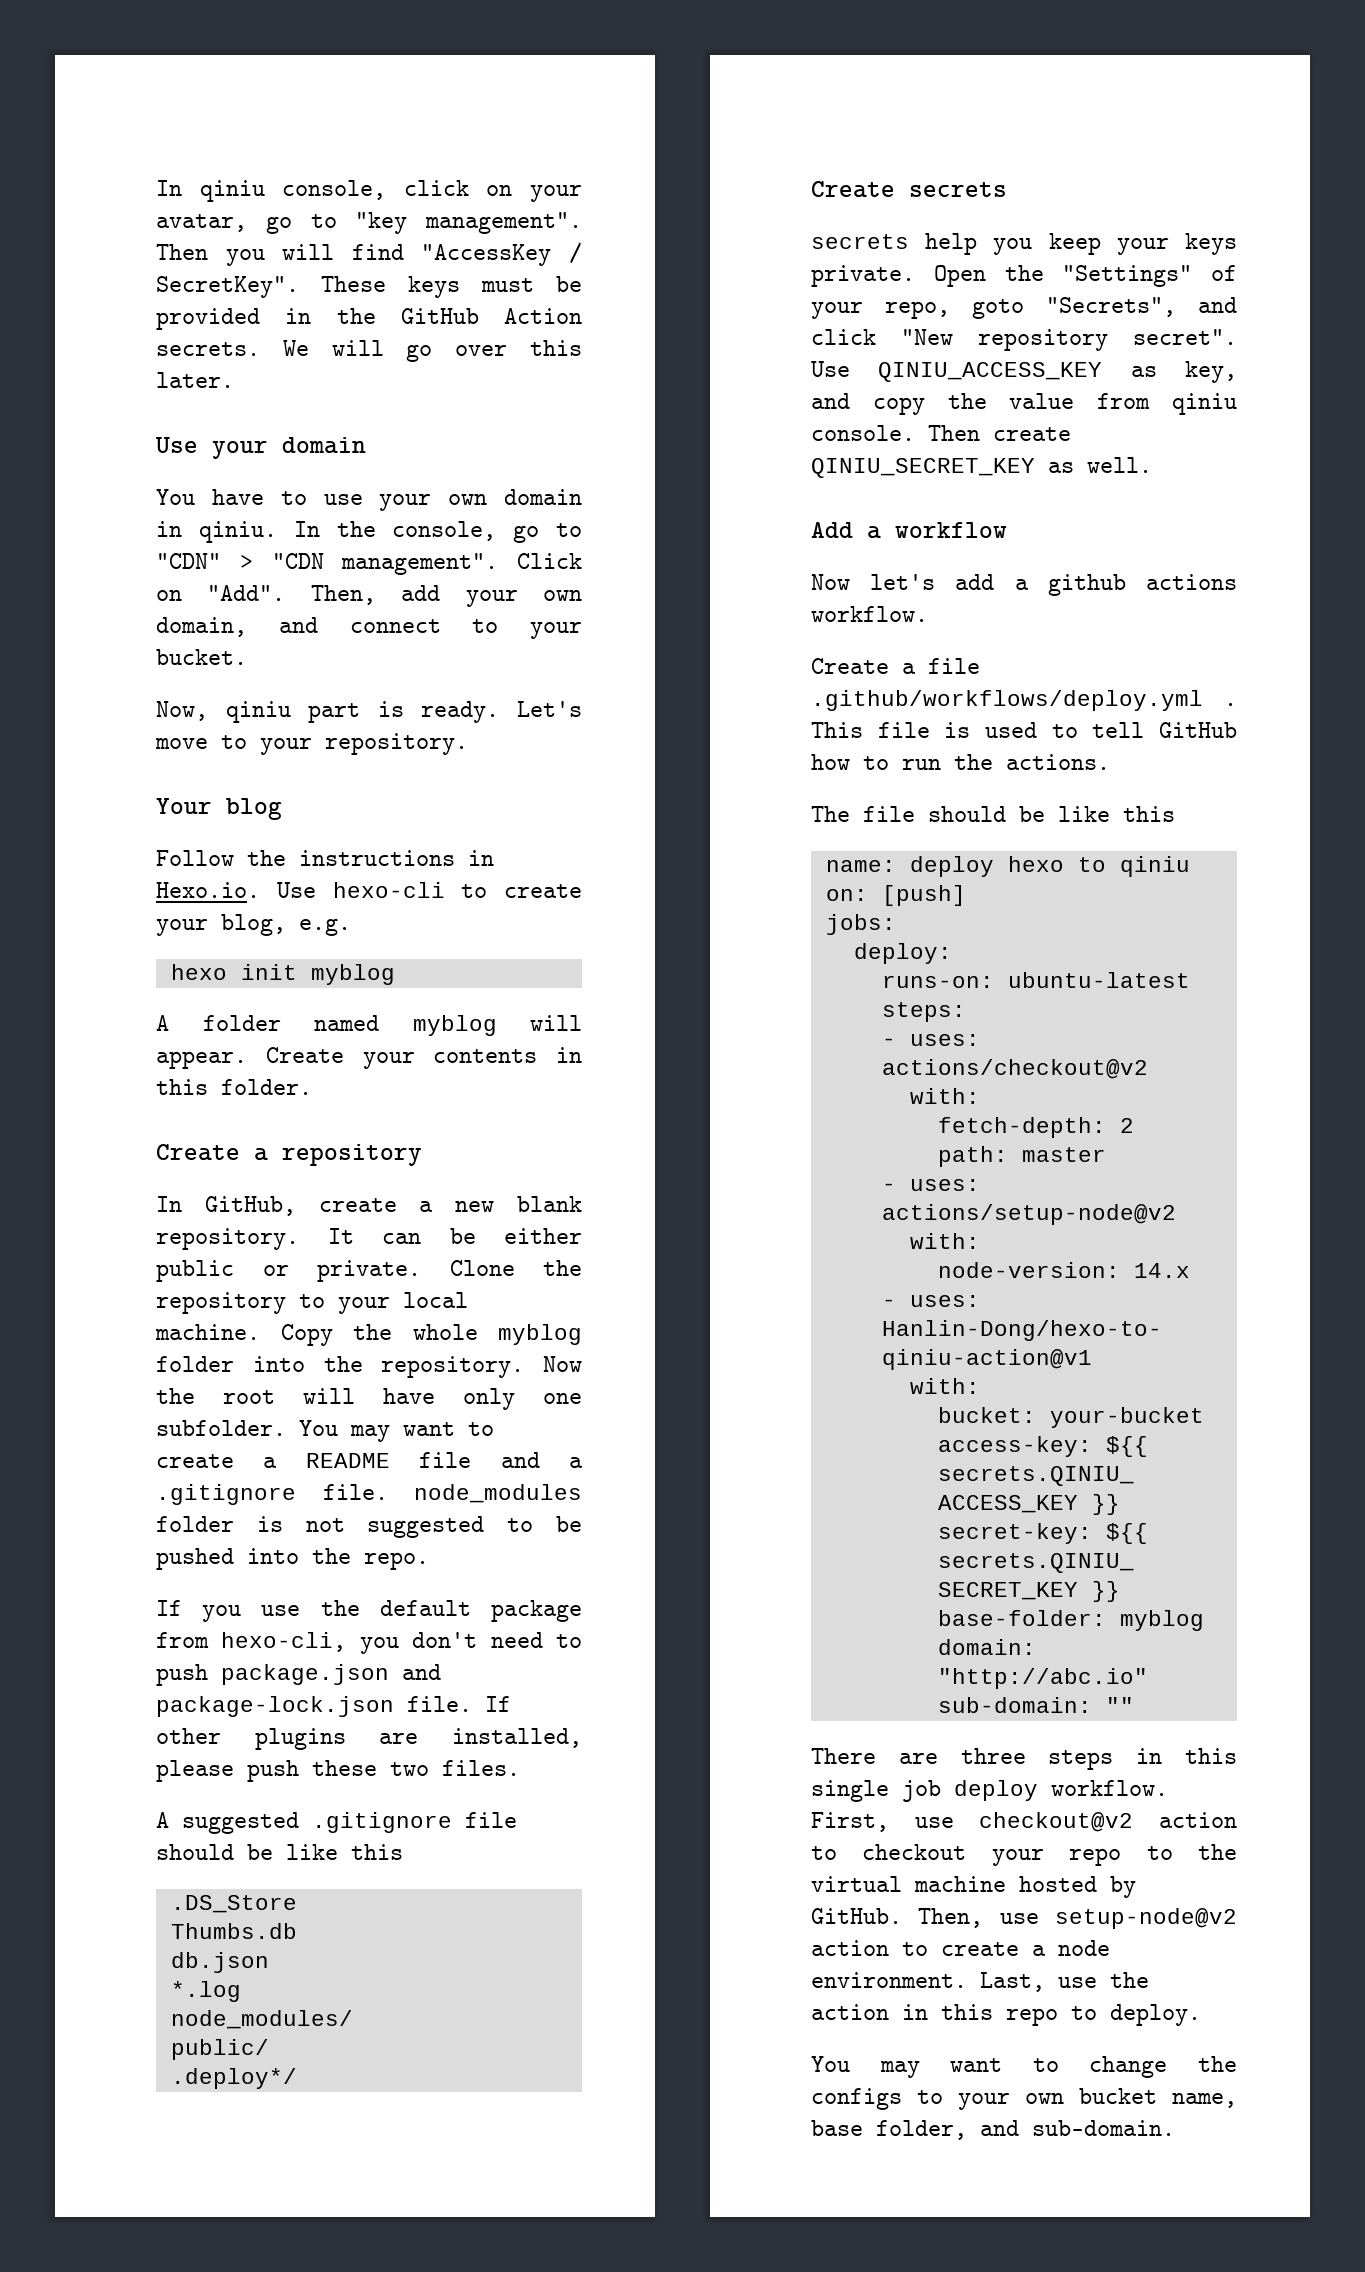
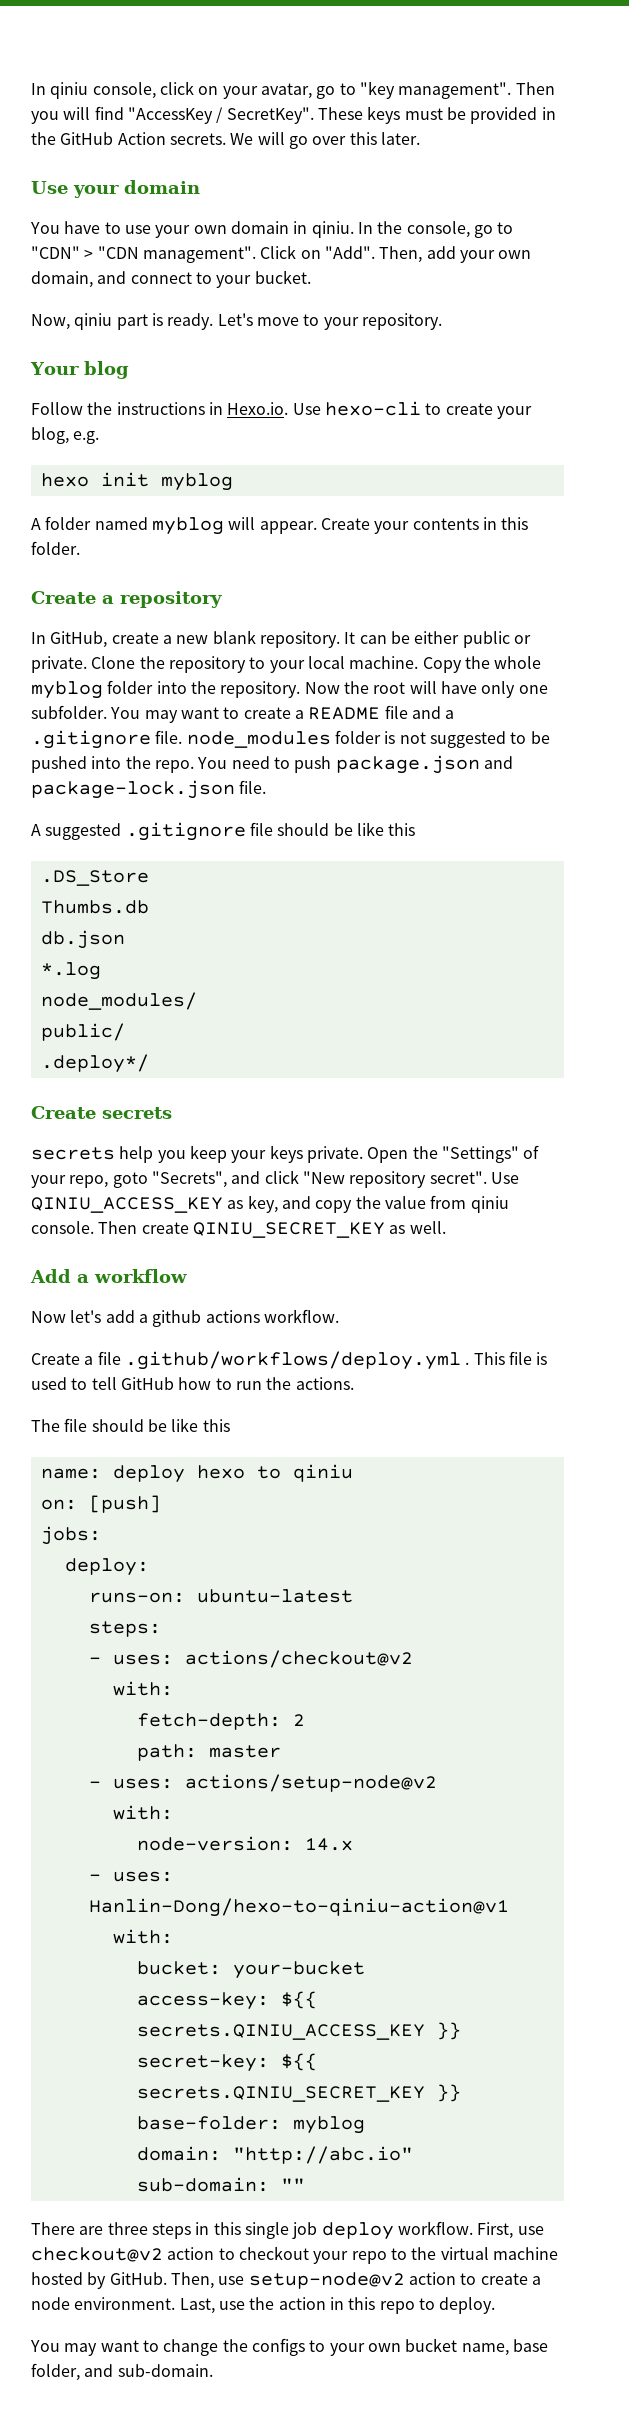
- You may want to create a README file and a .gitignore file. node_modules folder is not suggested to be pushed into the repo.
- If you use the default package from hexo-cli, you don't need to push package.json and package-lock.json file. If other plugins are installed, please push these two files.
+ You may want to create a README file and a .gitignore file. node_modules folder is not suggested to be pushed into the repo. You need to push package.json and package-lock.json file.

